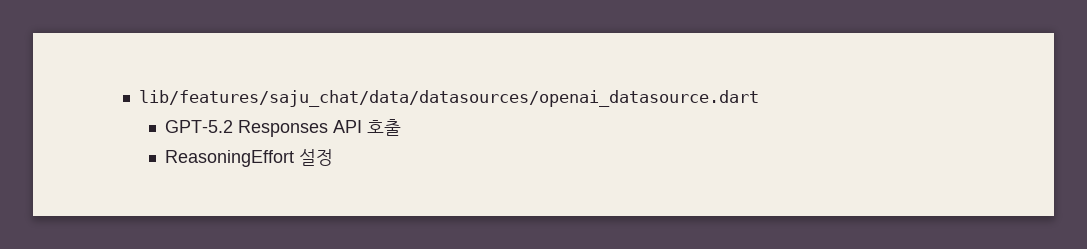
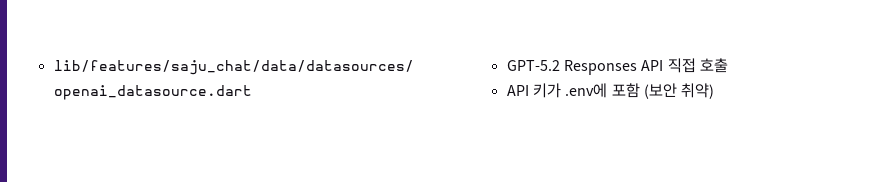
- GPT-5.2 Responses API 호출
+ GPT-5.2 Responses API 직접 호출
- ReasoningEffort 설정
+ API 키가 .env에 포함 (보안 취약)

